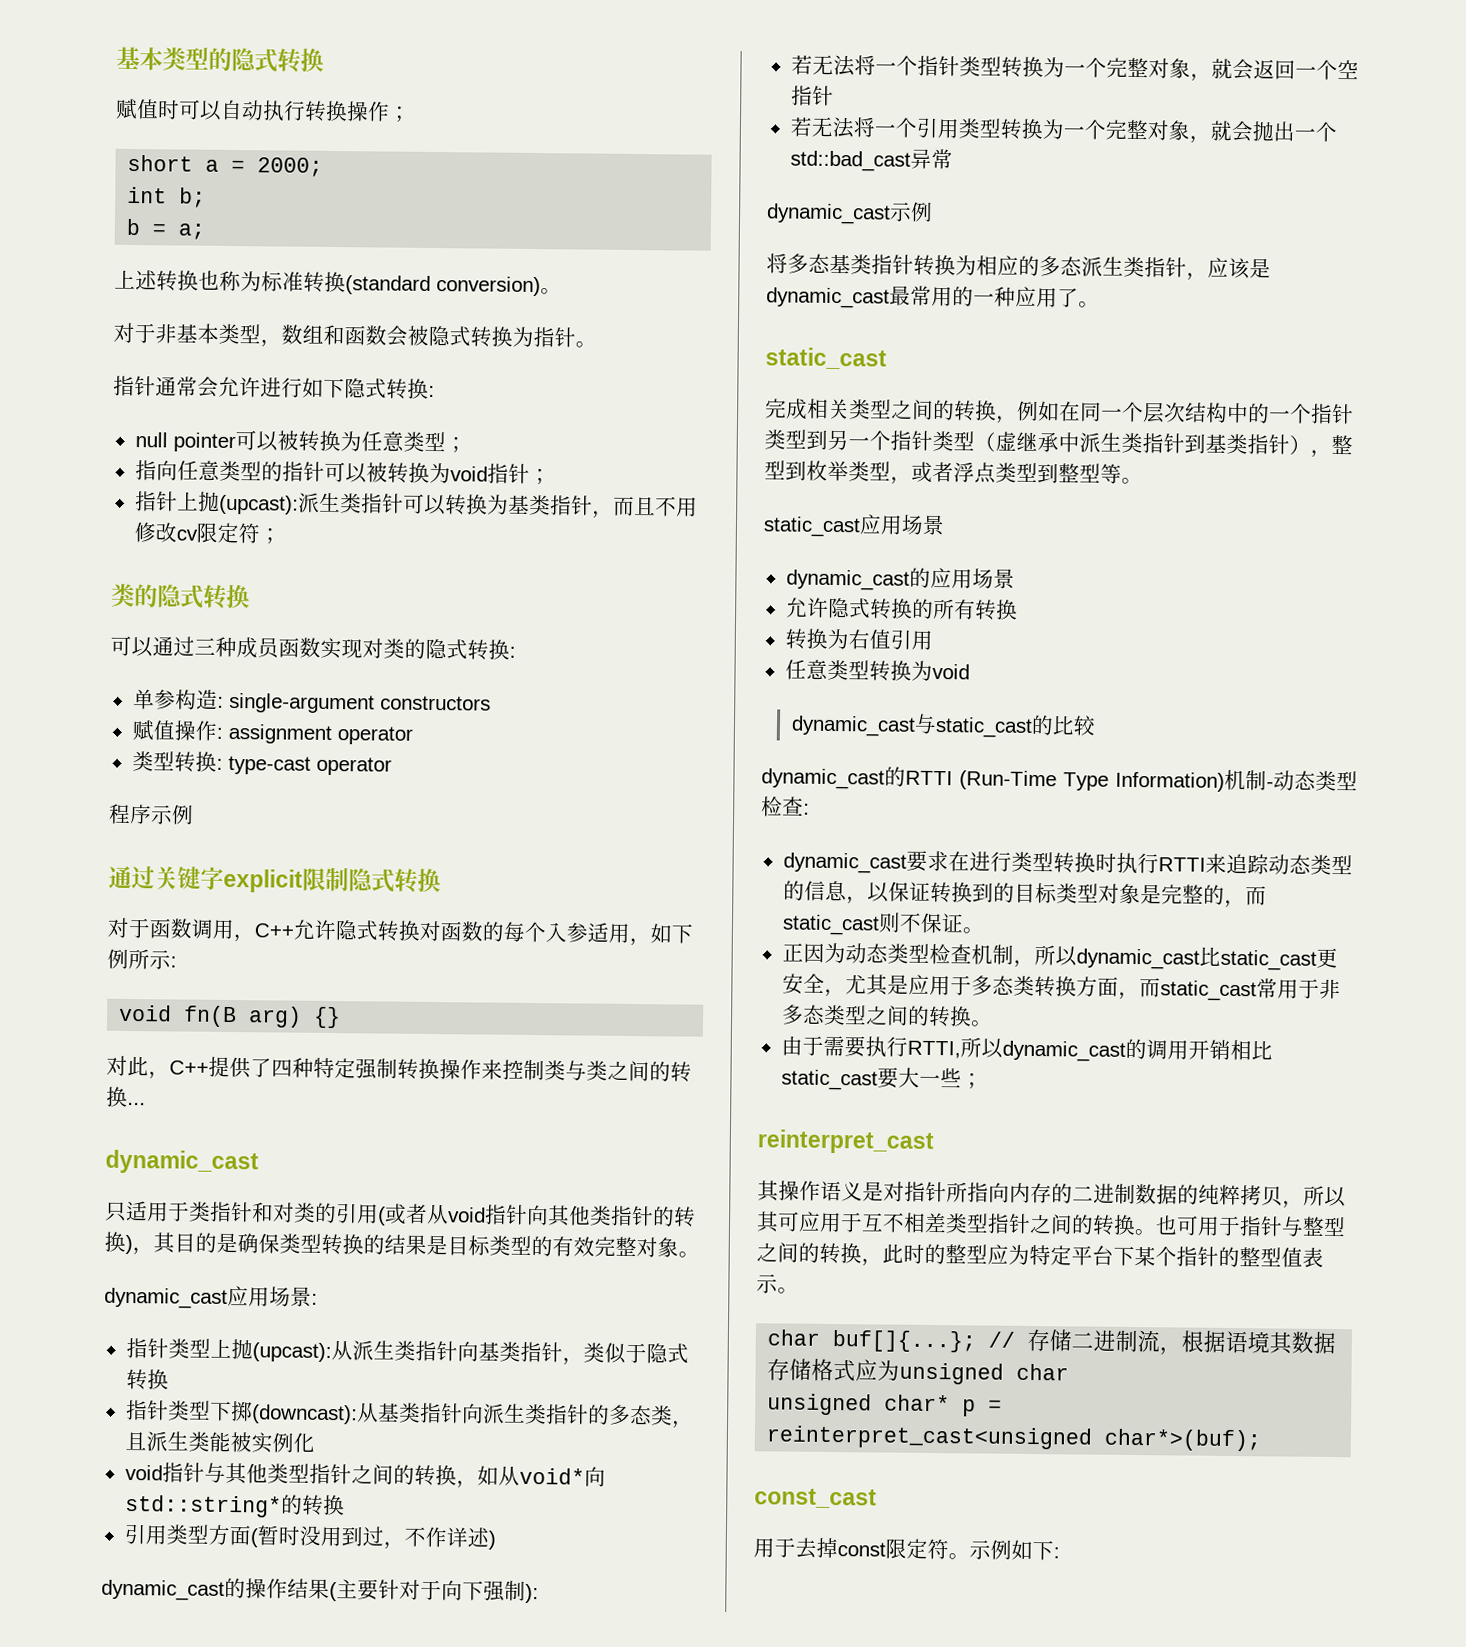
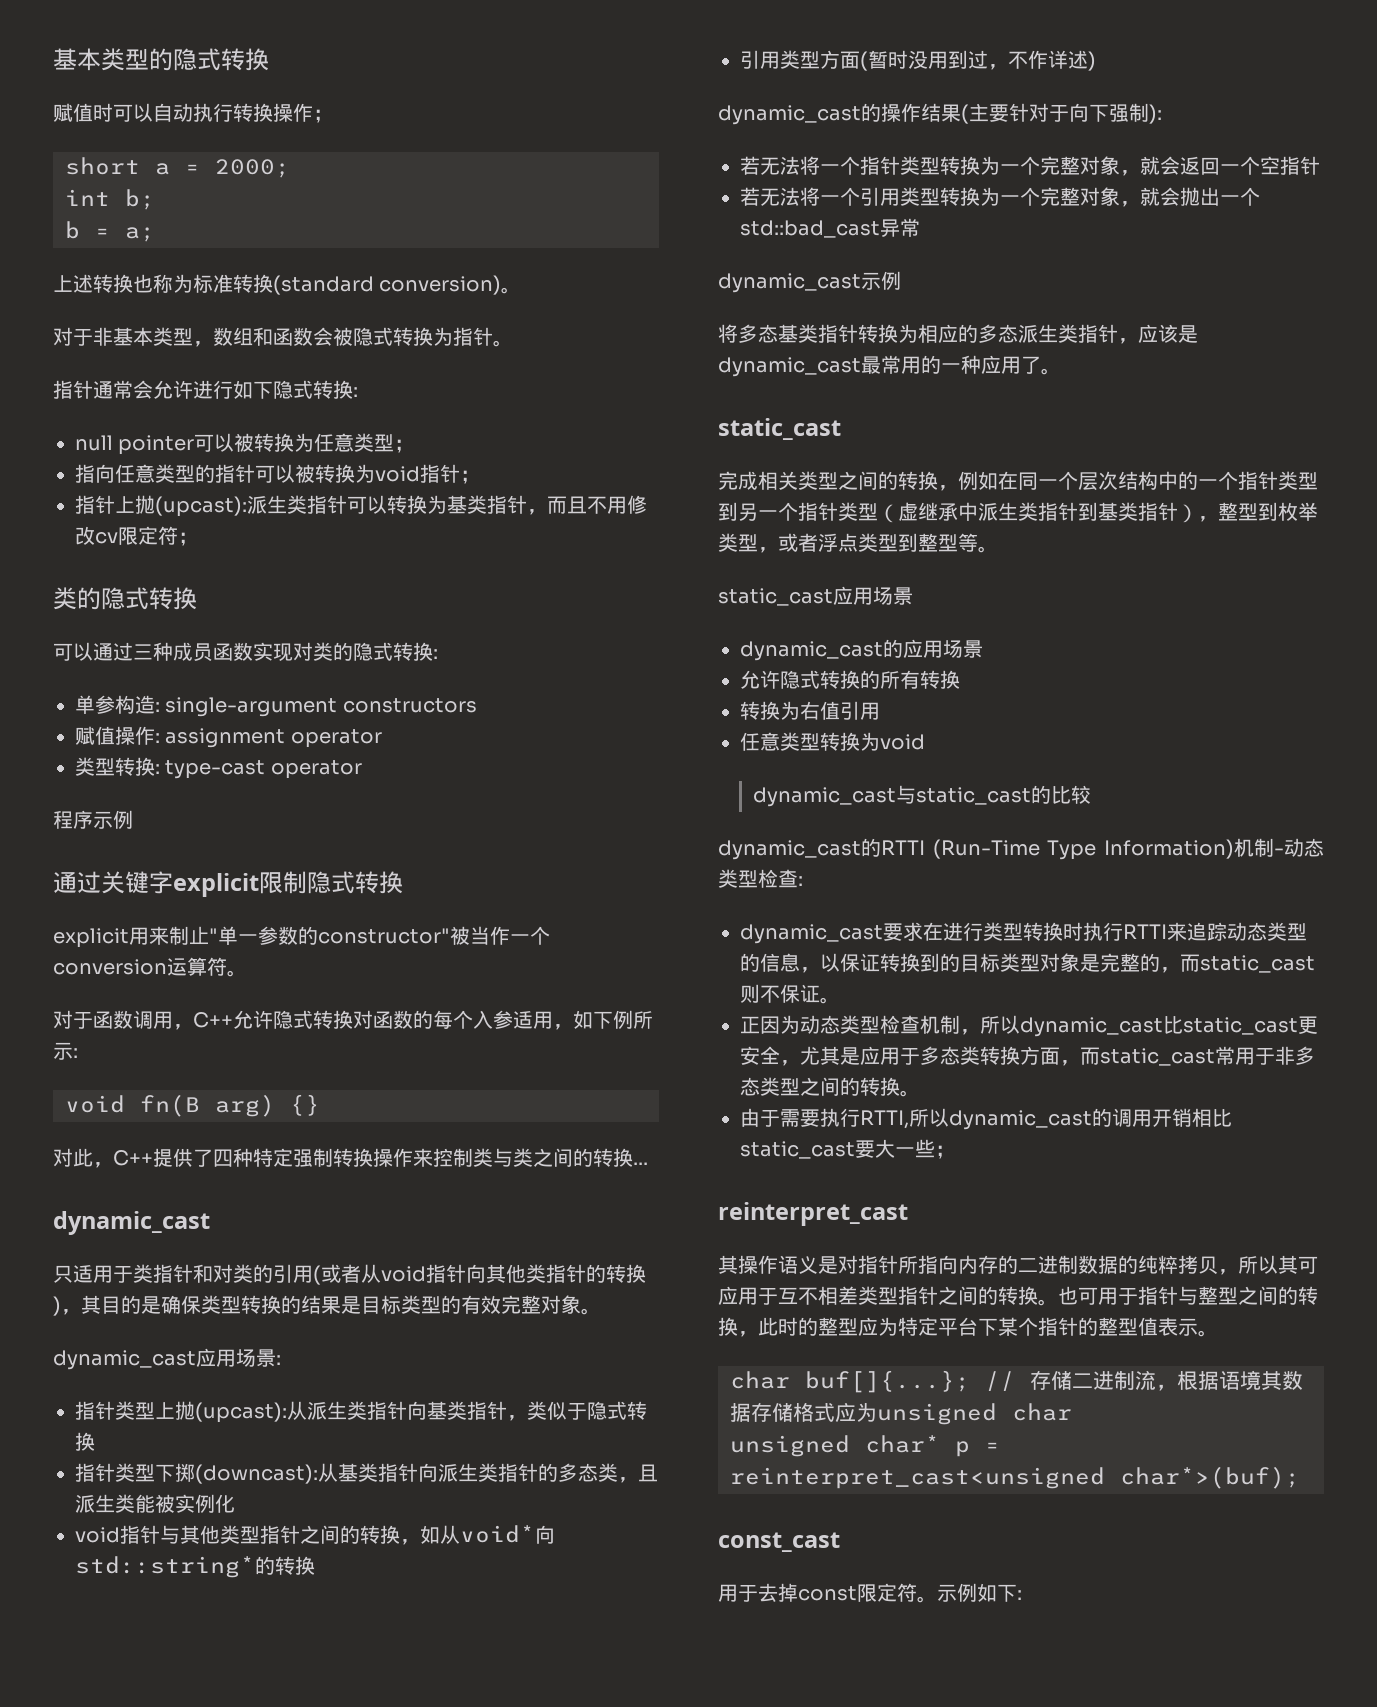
+ explicit用来制止"单一参数的constructor"被当作一个conversion运算符。

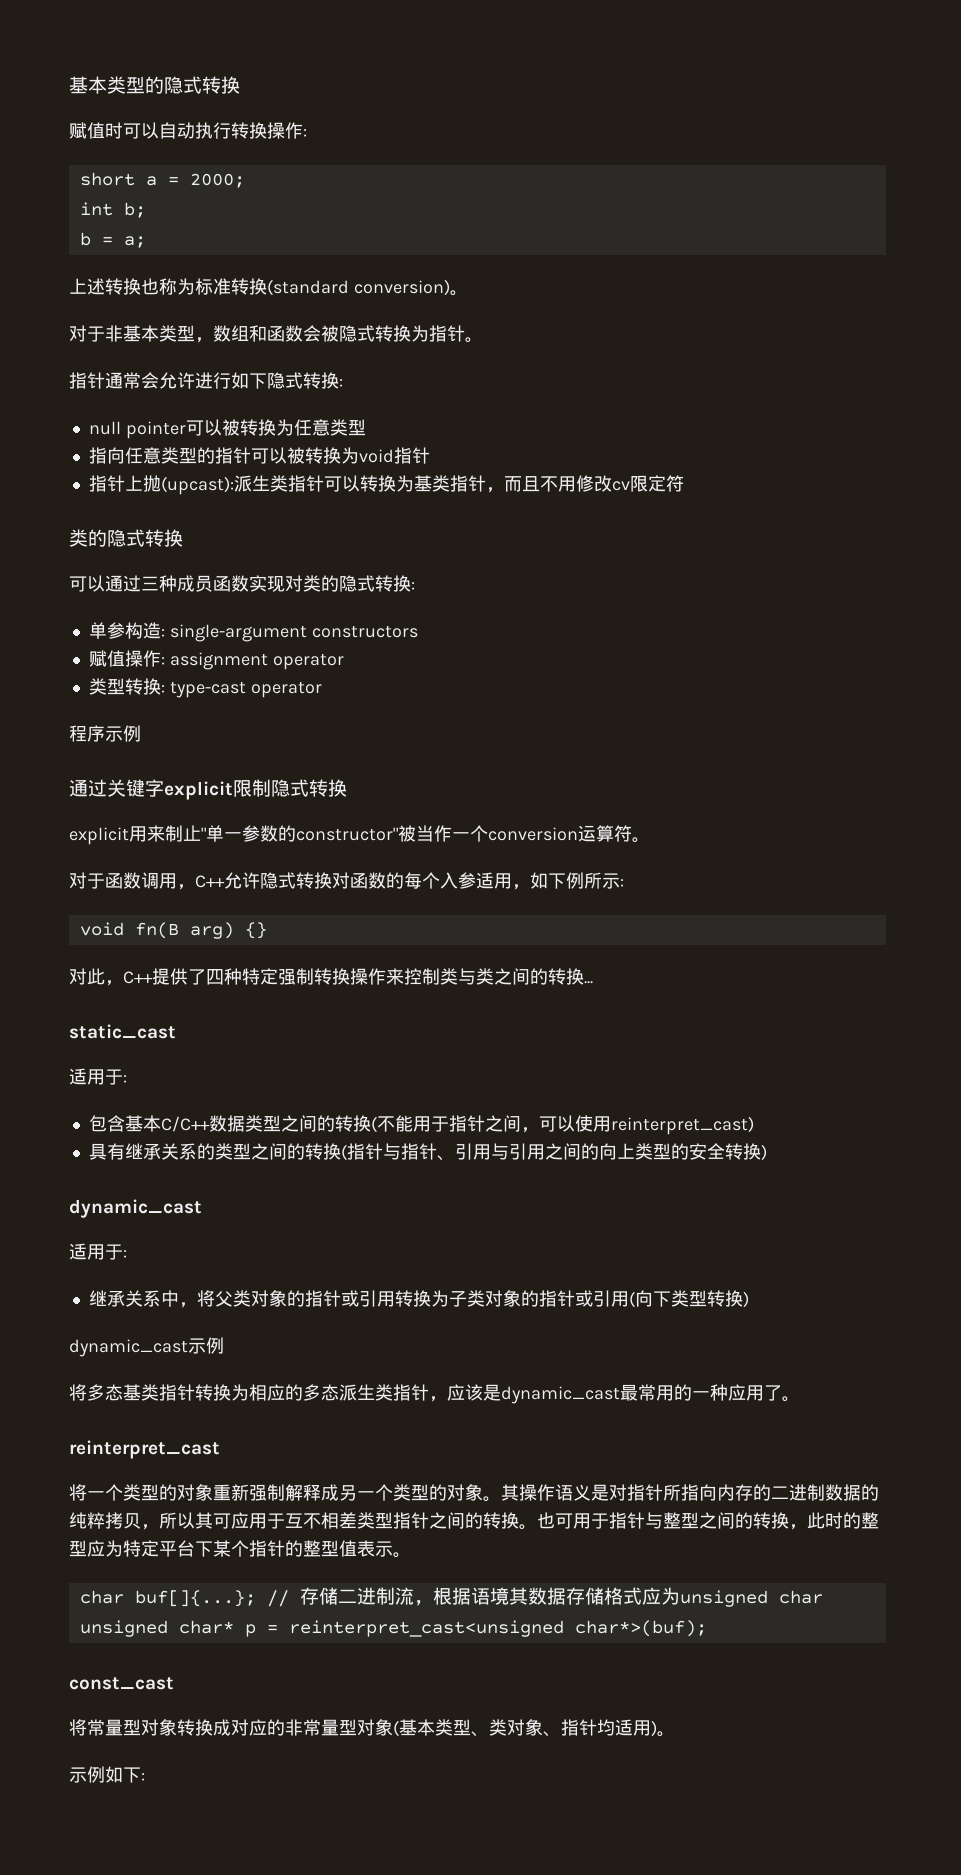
- 赋值时可以自动执行转换操作；
+ 赋值时可以自动执行转换操作:
- null pointer可以被转换为任意类型；
+ null pointer可以被转换为任意类型
- 指向任意类型的指针可以被转换为void指针；
+ 指向任意类型的指针可以被转换为void指针
- 指针上抛(upcast):派生类指针可以转换为基类指针，而且不用修改cv限定符；
+ 指针上抛(upcast):派生类指针可以转换为基类指针，而且不用修改cv限定符
  对此，C++提供了四种特定强制转换操作来控制类与类之间的转换...
+ static_cast
+ 适用于:
+ 包含基本C/C++数据类型之间的转换(不能用于指针之间，可以使用reinterpret_cast)
+ 具有继承关系的类型之间的转换(指针与指针、引用与引用之间的向上类型的安全转换)
  dynamic_cast
- 只适用于类指针和对类的引用(或者从void指针向其他类指针的转换)，其目的是确保类型转换的结果是目标类型的有效完整对象。
- dynamic_cast应用场景:
- 指针类型上抛(upcast):从派生类指针向基类指针，类似于隐式转换
- 指针类型下掷(downcast):从基类指针向派生类指针的多态类，且派生类能被实例化
- void指针与其他类型指针之间的转换，如从void*向std::string*的转换
- 引用类型方面(暂时没用到过，不作详述)
- dynamic_cast的操作结果(主要针对于向下强制):
- 若无法将一个指针类型转换为一个完整对象，就会返回一个空指针
- 若无法将一个引用类型转换为一个完整对象，就会抛出一个std::bad_cast异常
+ 适用于:
+ 继承关系中，将父类对象的指针或引用转换为子类对象的指针或引用(向下类型转换)
  将多态基类指针转换为相应的多态派生类指针，应该是dynamic_cast最常用的一种应用了。
- static_cast
- 完成相关类型之间的转换，例如在同一个层次结构中的一个指针类型到另一个指针类型（虚继承中派生类指针到基类指针），整型到枚举类型，或者浮点类型到整型等。
- static_cast应用场景
- dynamic_cast的应用场景
- 允许隐式转换的所有转换
- 转换为右值引用
- 任意类型转换为void
- dynamic_cast与static_cast的比较
- dynamic_cast的RTTI (Run-Time Type Information)机制-动态类型检查:
- dynamic_cast要求在进行类型转换时执行RTTI来追踪动态类型的信息，以保证转换到的目标类型对象是完整的，而static_cast则不保证。
- 正因为动态类型检查机制，所以dynamic_cast比static_cast更安全，尤其是应用于多态类转换方面，而static_cast常用于非多态类型之间的转换。
- 由于需要执行RTTI,所以dynamic_cast的调用开销相比static_cast要大一些；
  reinterpret_cast
- 其操作语义是对指针所指向内存的二进制数据的纯粹拷贝，所以其可应用于互不相差类型指针之间的转换。
+ 将一个类型的对象重新强制解释成另一个类型的对象。其操作语义是对指针所指向内存的二进制数据的纯粹拷贝，所以其可应用于互不相差类型指针之间的转换。
- 用于去掉const限定符。示例如下:
+ 将常量型对象转换成对应的非常量型对象(基本类型、类对象、指针均适用)。
+ 示例如下:

